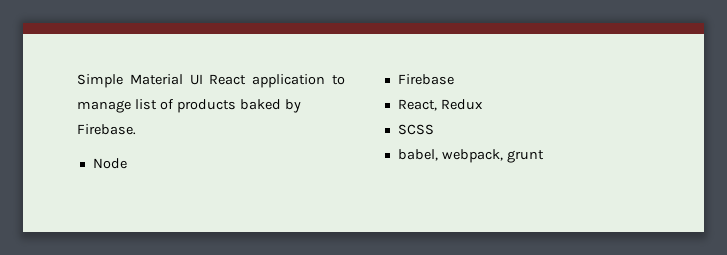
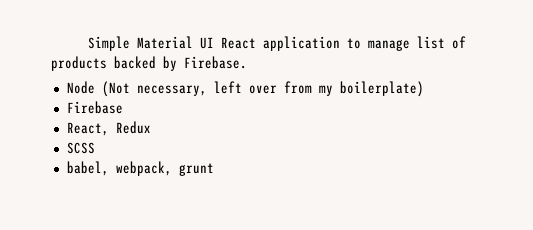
- Simple Material UI React application to manage list of products baked by Firebase.
+ Simple Material UI React application to manage list of products backed by Firebase.
- Node
+ Node (Not necessary, left over from my boilerplate)

